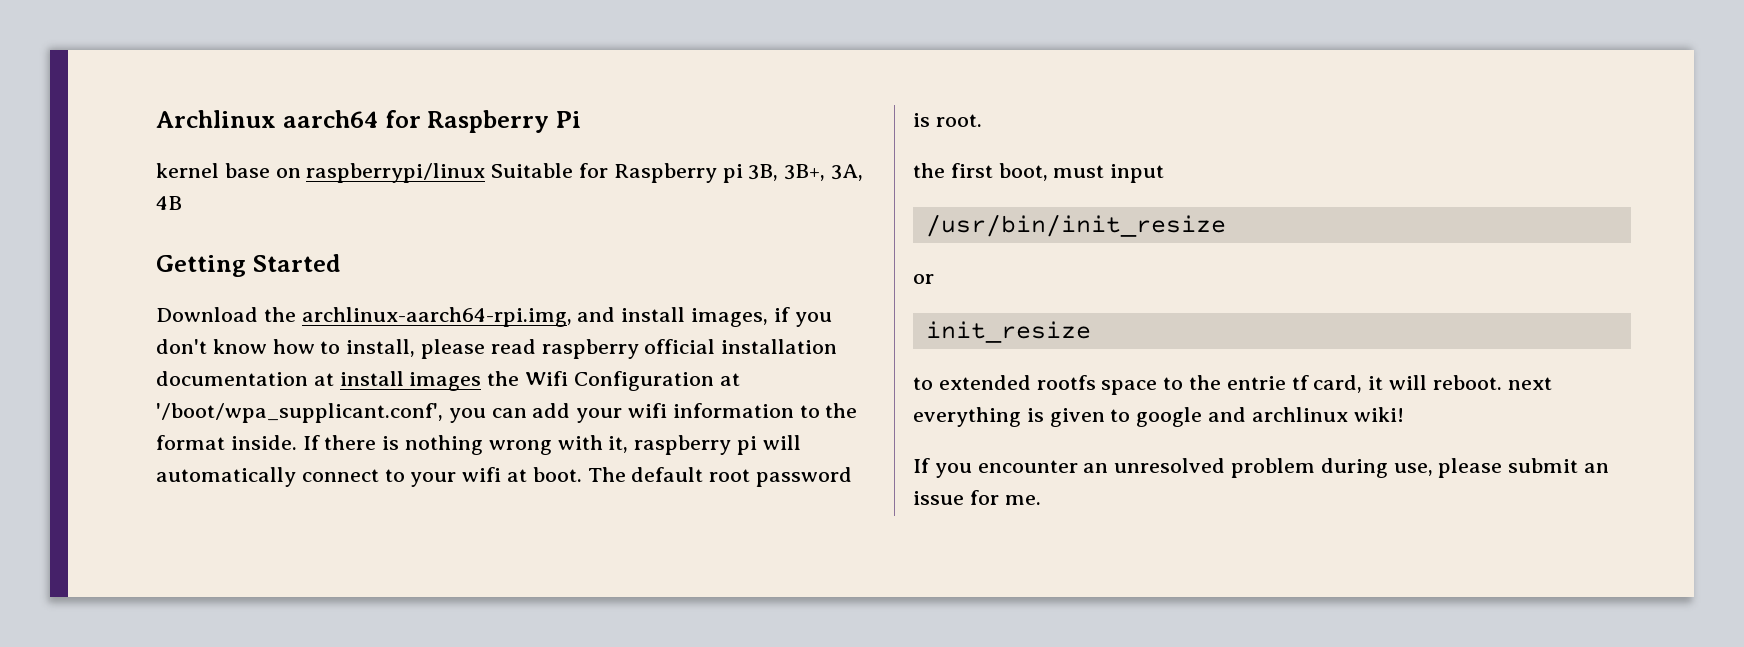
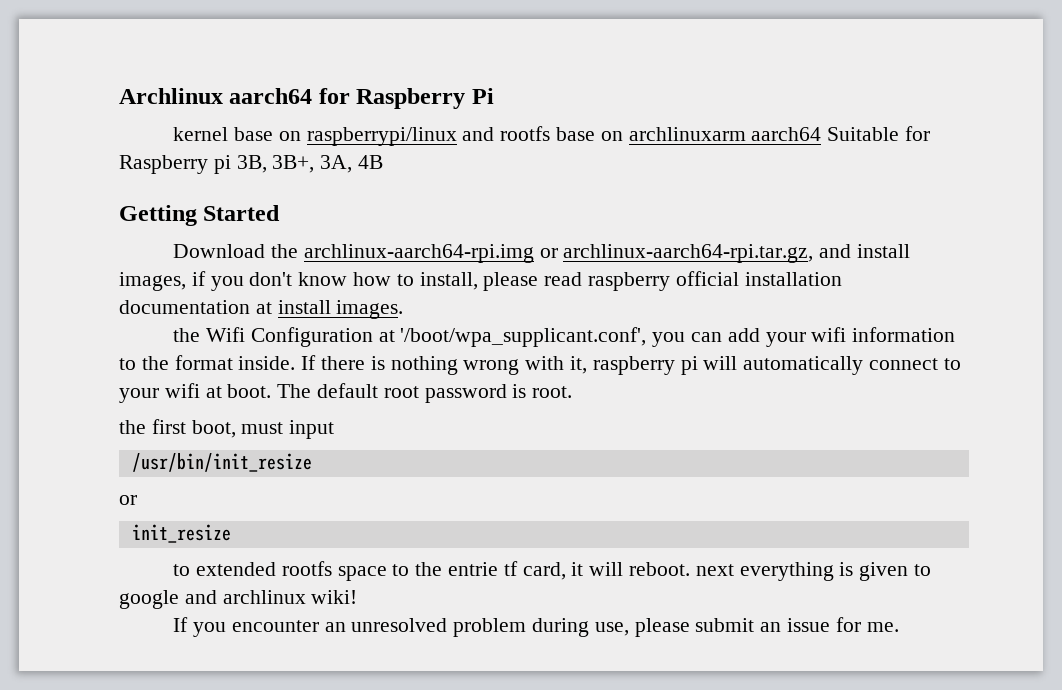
- kernel base on raspberrypi/linux Suitable for Raspberry pi 3B, 3B+, 3A, 4B
+ kernel base on raspberrypi/linux and rootfs base on archlinuxarm aarch64 Suitable for Raspberry pi 3B, 3B+, 3A, 4B
- Download the archlinux-aarch64-rpi.img, and install images, if you don't know how to install, please read raspberry official installation documentation at install images the Wifi Configuration at '/boot/wpa_supplicant.conf', you can add your wifi information to the format inside.
+ Download the archlinux-aarch64-rpi.img or archlinux-aarch64-rpi.tar.gz, and install images, if you don't know how to install, please read raspberry official installation documentation at install images.
+ the Wifi Configuration at '/boot/wpa_supplicant.conf', you can add your wifi information to the format inside.

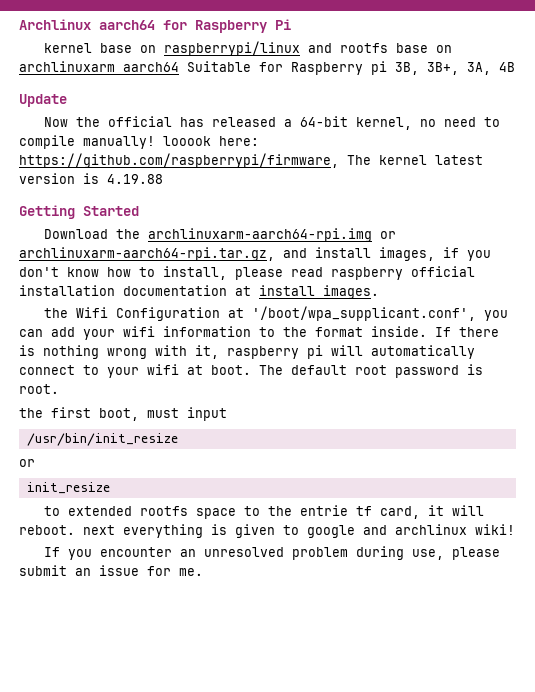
+ Update
+ Now the official has released a 64-bit kernel, no need to compile manually! looook here: https://github.com/raspberrypi/firmware, The kernel latest version is 4.19.88
- Download the archlinux-aarch64-rpi.img or archlinux-aarch64-rpi.tar.gz, and install images, if you don't know how to install, please read raspberry official installation documentation at install images.
+ Download the archlinuxarm-aarch64-rpi.img or archlinuxarm-aarch64-rpi.tar.gz, and install images, if you don't know how to install, please read raspberry official installation documentation at install images.

